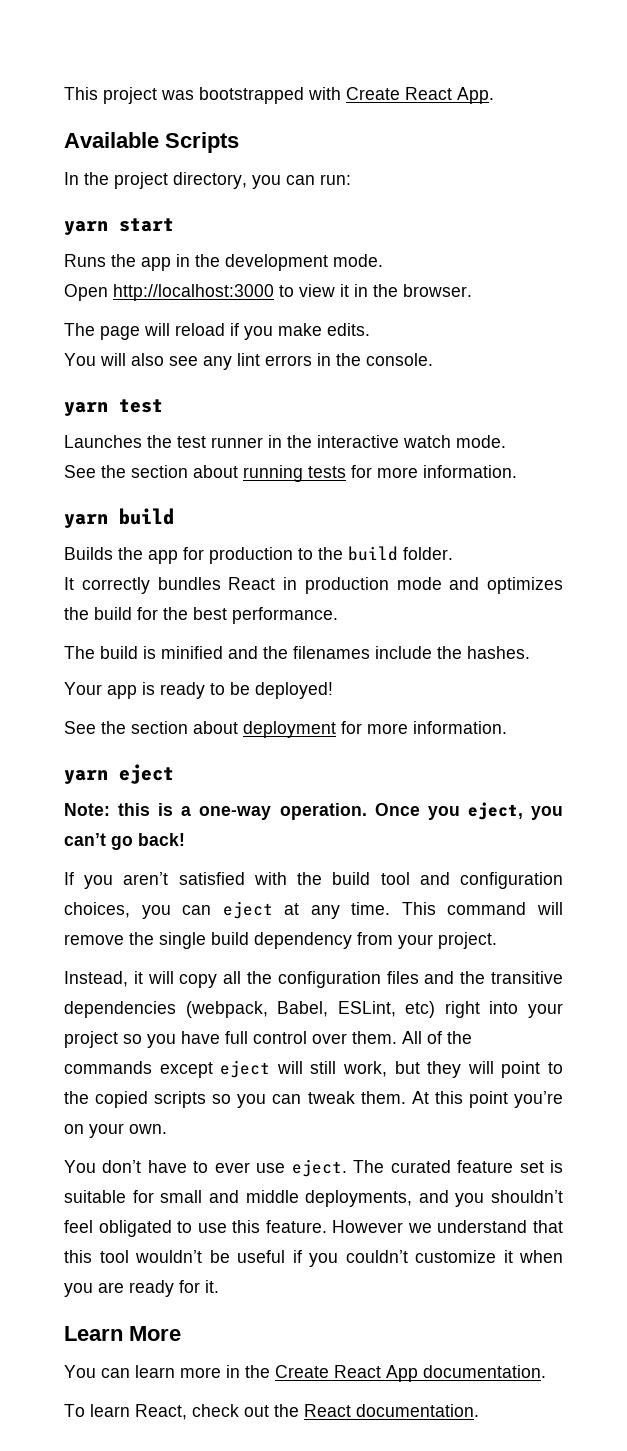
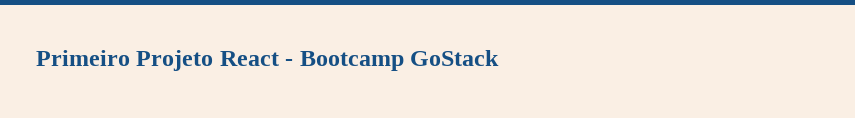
- This project was bootstrapped with Create React App.
- Available Scripts
- In the project directory, you can run:
- yarn start
- Runs the app in the development mode.
- Open http://localhost:3000 to view it in the browser.
- The page will reload if you make edits.
- You will also see any lint errors in the console.
- yarn test
- Launches the test runner in the interactive watch mode.
- See the section about running tests for more information.
- yarn build
- Builds the app for production to the build folder.
- It correctly bundles React in production mode and optimizes the build for the best performance.
- The build is minified and the filenames include the hashes.
- Your app is ready to be deployed!
- See the section about deployment for more information.
- yarn eject
- Note: this is a one-way operation. Once you eject, you can’t go back!
- If you aren’t satisfied with the build tool and configuration choices, you can eject at any time. This command will remove the single build dependency from your project.
- Instead, it will copy all the configuration files and the transitive dependencies (webpack, Babel, ESLint, etc) right into your project so you have full control over them. All of the commands except eject will still work, but they will point to the copied scripts so you can tweak them. At this point you’re on your own.
- You don’t have to ever use eject. The curated feature set is suitable for small and middle deployments, and you shouldn’t feel obligated to use this feature. However we understand that this tool wouldn’t be useful if you couldn’t customize it when you are ready for it.
- Learn More
- You can learn more in the Create React App documentation.
- To learn React, check out the React documentation.
+ Primeiro Projeto React - Bootcamp GoStack

